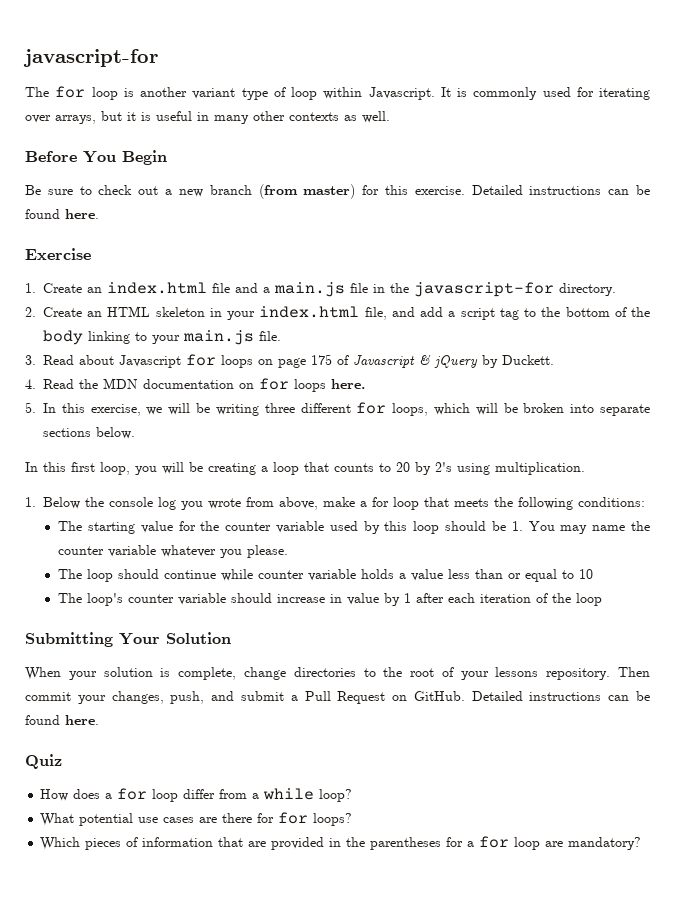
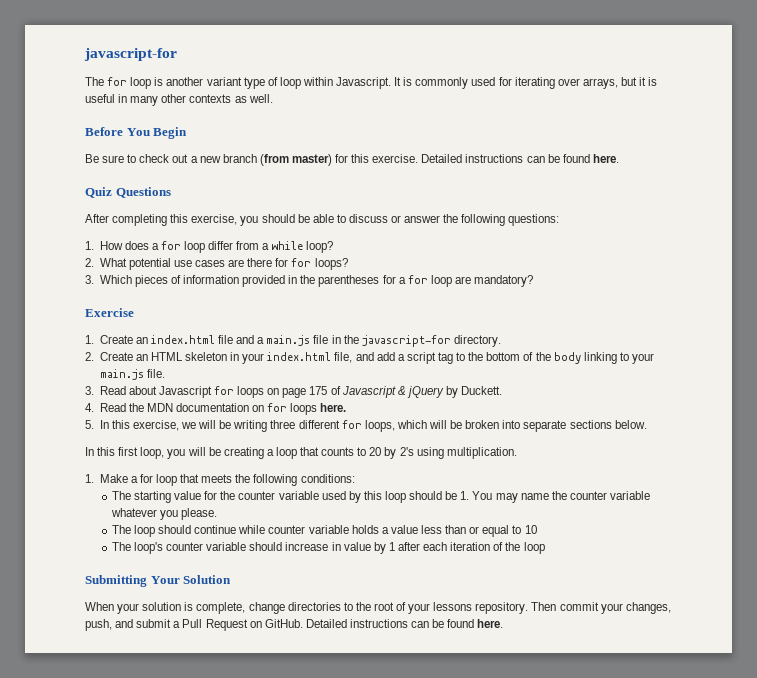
+ Quiz Questions
+ After completing this exercise, you should be able to discuss or answer the following questions:
+ 1. How does a for loop differ from a while loop?
+ 2. What potential use cases are there for for loops?
+ 3. Which pieces of information provided in the parentheses for a for loop are mandatory?
- 1. Below the console log you wrote from above, make a for loop that meets the following conditions:
+ 1. Make a for loop that meets the following conditions:
- Quiz
- How does a for loop differ from a while loop?
- What potential use cases are there for for loops?
- Which pieces of information that are provided in the parentheses for a for loop are mandatory?

